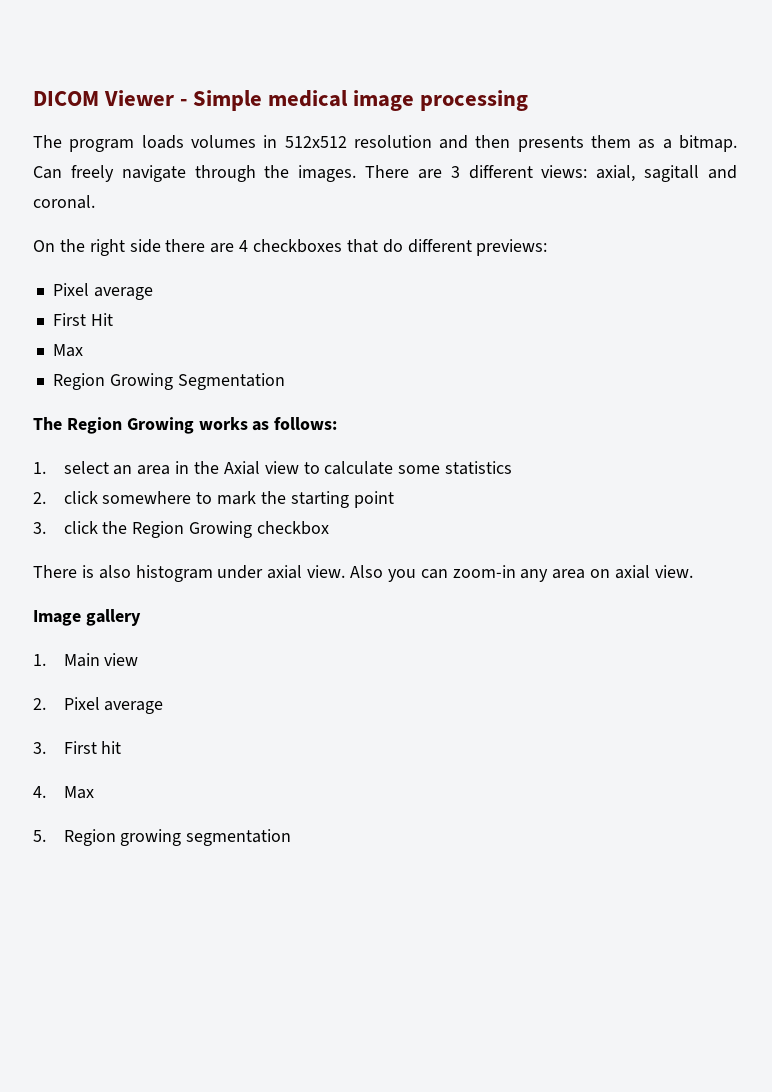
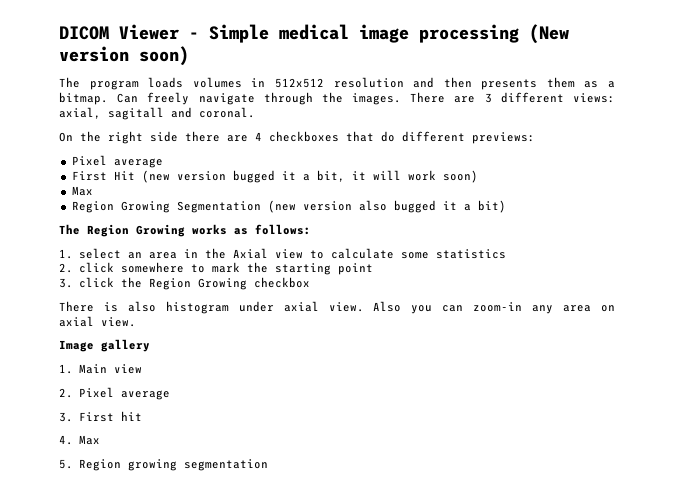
- DICOM Viewer - Simple medical image processing
+ DICOM Viewer - Simple medical image processing (New version soon)
- First Hit
+ First Hit (new version bugged it a bit, it will work soon)
  Max
- Region Growing Segmentation
+ Region Growing Segmentation (new version also bugged it a bit)

